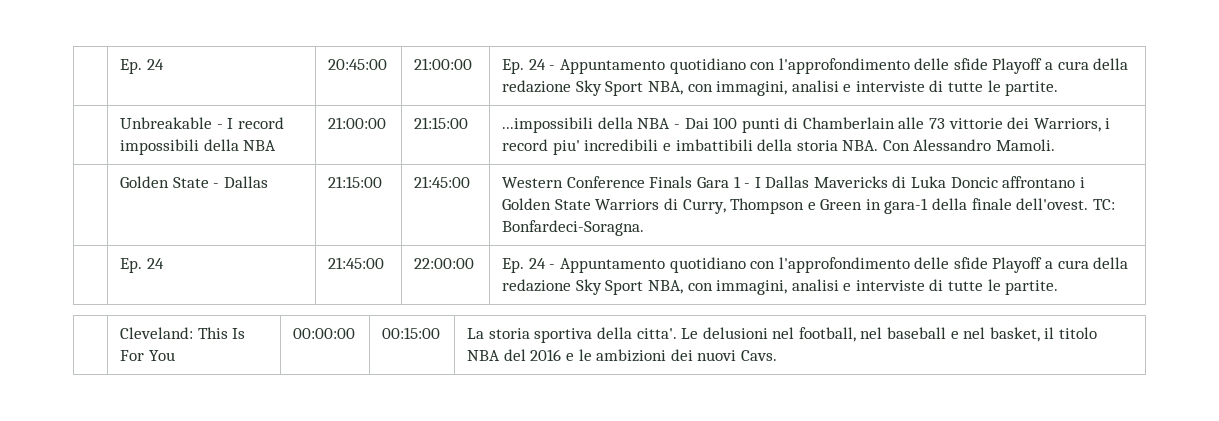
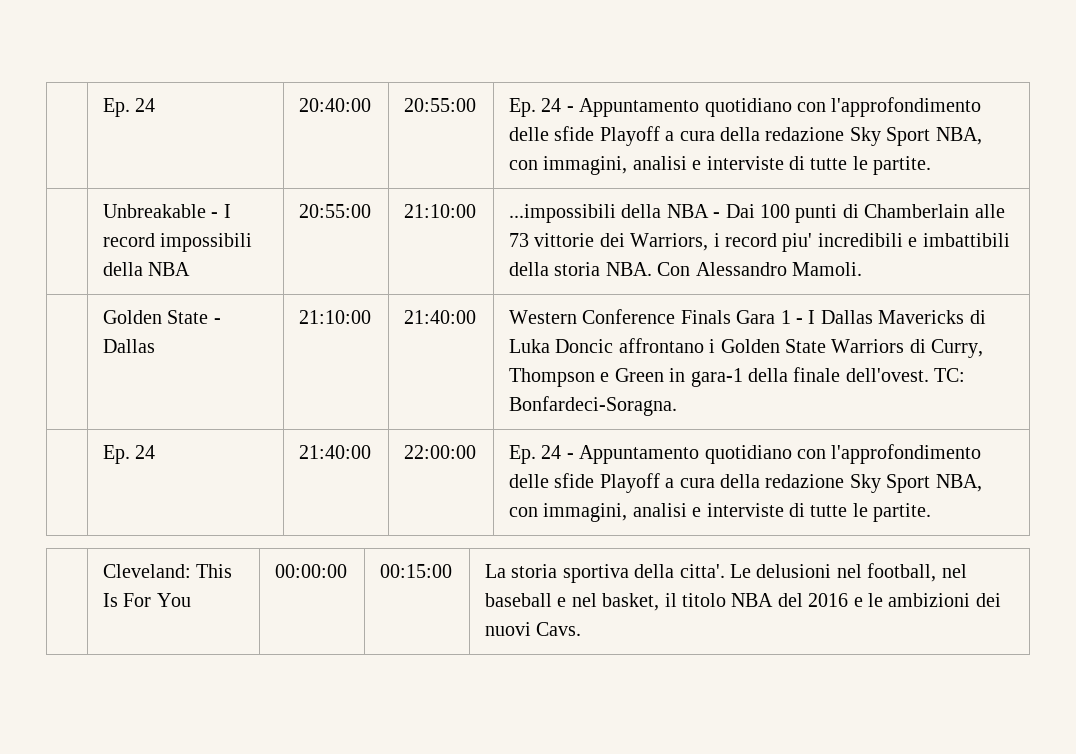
- | Ep. 24 | 20:45:00 | 21:00:00 | Ep. 24 - Appuntamento quotidiano con l'approfondimento delle sfide Playoff a cura della redazione Sky Sport NBA, con immagini, analisi e interviste di tutte le partite.
+ | Ep. 24 | 20:40:00 | 20:55:00 | Ep. 24 - Appuntamento quotidiano con l'approfondimento delle sfide Playoff a cura della redazione Sky Sport NBA, con immagini, analisi e interviste di tutte le partite.
- | Unbreakable - I record impossibili della NBA | 21:00:00 | 21:15:00 | ...impossibili della NBA - Dai 100 punti di Chamberlain alle 73 vittorie dei Warriors, i record piu' incredibili e imbattibili della storia NBA. Con Alessandro Mamoli.
+ | Unbreakable - I record impossibili della NBA | 20:55:00 | 21:10:00 | ...impossibili della NBA - Dai 100 punti di Chamberlain alle 73 vittorie dei Warriors, i record piu' incredibili e imbattibili della storia NBA. Con Alessandro Mamoli.
- | Golden State - Dallas | 21:15:00 | 21:45:00 | Western Conference Finals Gara 1 - I Dallas Mavericks di Luka Doncic affrontano i Golden State Warriors di Curry, Thompson e Green in gara-1 della finale dell'ovest. TC: Bonfardeci-Soragna.
+ | Golden State - Dallas | 21:10:00 | 21:40:00 | Western Conference Finals Gara 1 - I Dallas Mavericks di Luka Doncic affrontano i Golden State Warriors di Curry, Thompson e Green in gara-1 della finale dell'ovest. TC: Bonfardeci-Soragna.
- | Ep. 24 | 21:45:00 | 22:00:00 | Ep. 24 - Appuntamento quotidiano con l'approfondimento delle sfide Playoff a cura della redazione Sky Sport NBA, con immagini, analisi e interviste di tutte le partite.
+ | Ep. 24 | 21:40:00 | 22:00:00 | Ep. 24 - Appuntamento quotidiano con l'approfondimento delle sfide Playoff a cura della redazione Sky Sport NBA, con immagini, analisi e interviste di tutte le partite.

